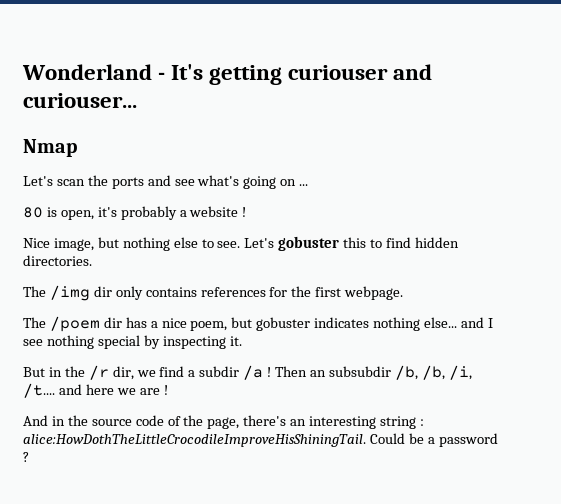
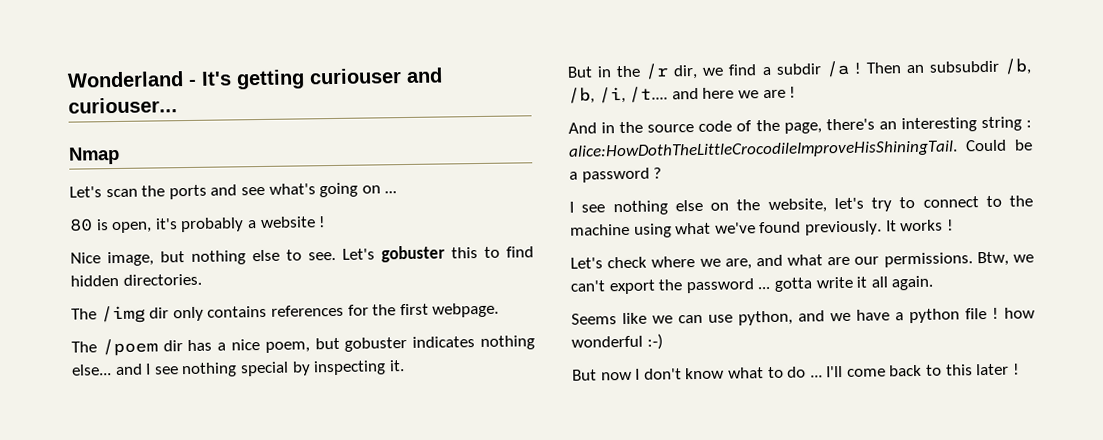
+ I see nothing else on the website, let's try to connect to the machine using what we've found previously. It works !
+ Let's check where we are, and what are our permissions. Btw, we can't export the password ... gotta write it all again.
+ Seems like we can use python, and we have a python file ! how wonderful :-)
+ But now I don't know what to do ... I'll come back to this later !

